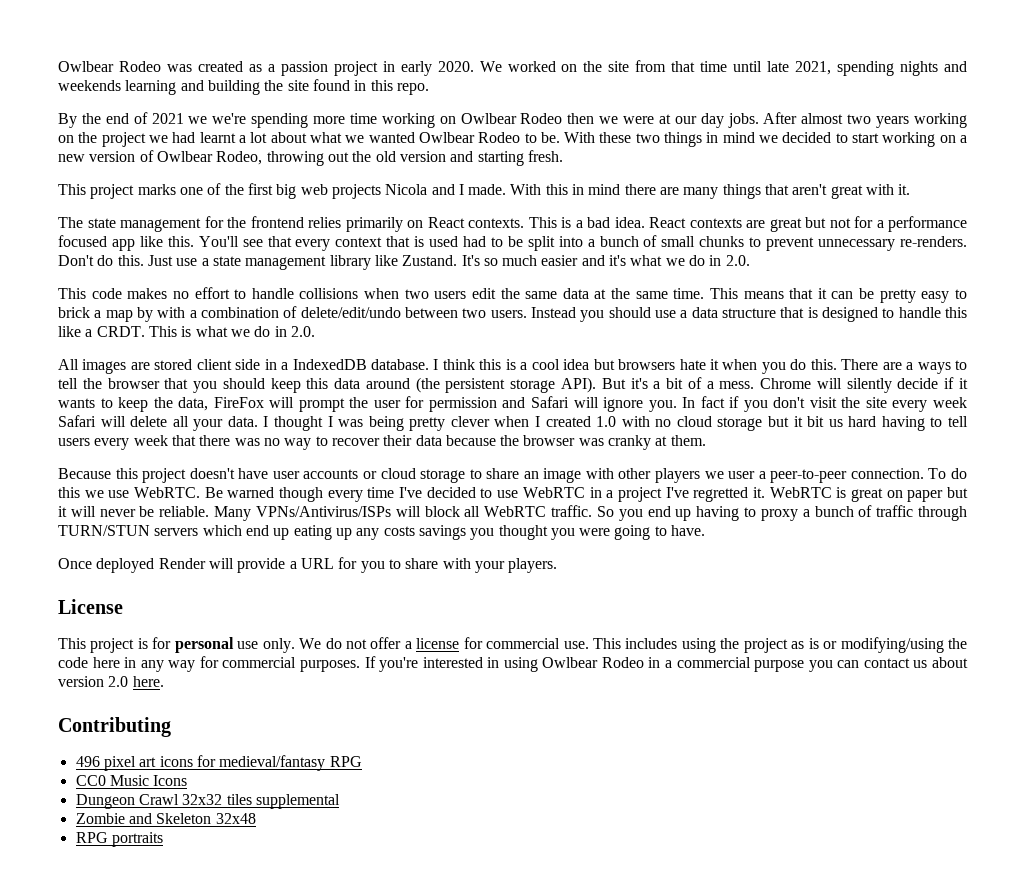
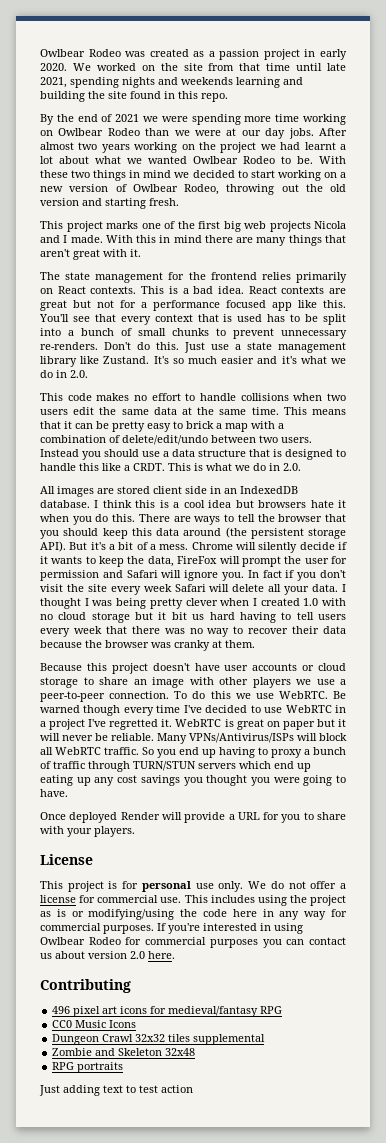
- By the end of 2021 we we're spending more time working on Owlbear Rodeo then we were at our day jobs.
+ By the end of 2021 we were spending more time working on Owlbear Rodeo than we were at our day jobs.
- You'll see that every context that is used had to be split into a bunch of small chunks to prevent unnecessary re-renders.
+ You'll see that every context that is used has to be split into a bunch of small chunks to prevent unnecessary re-renders.
- This means that it can be pretty easy to brick a map by with a combination of delete/edit/undo between two users.
+ This means that it can be pretty easy to brick a map with a combination of delete/edit/undo between two users.
- All images are stored client side in a IndexedDB database.
+ All images are stored client side in an IndexedDB database.
- There are a ways to tell the browser that you should keep this data around (the persistent storage API).
+ There are ways to tell the browser that you should keep this data around (the persistent storage API).
- Because this project doesn't have user accounts or cloud storage to share an image with other players we user a peer-to-peer connection.
+ Because this project doesn't have user accounts or cloud storage to share an image with other players we use a peer-to-peer connection.
- So you end up having to proxy a bunch of traffic through TURN/STUN servers which end up eating up any costs savings you thought you were going to have.
+ So you end up having to proxy a bunch of traffic through TURN/STUN servers which end up eating up any cost savings you thought you were going to have.
- If you're interested in using Owlbear Rodeo in a commercial purpose you can contact us about version 2.0 here.
+ If you're interested in using Owlbear Rodeo for commercial purposes you can contact us about version 2.0 here.
+ Just adding text to test action

